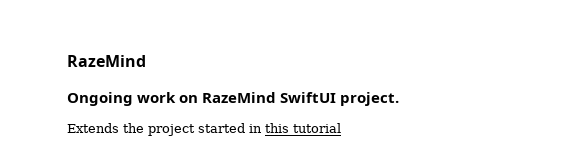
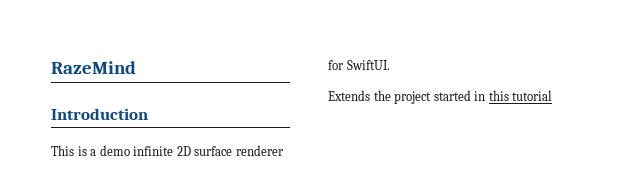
- Ongoing work on RazeMind SwiftUI project.
+ Introduction
+ This is a demo infinite 2D surface renderer for SwiftUI.

